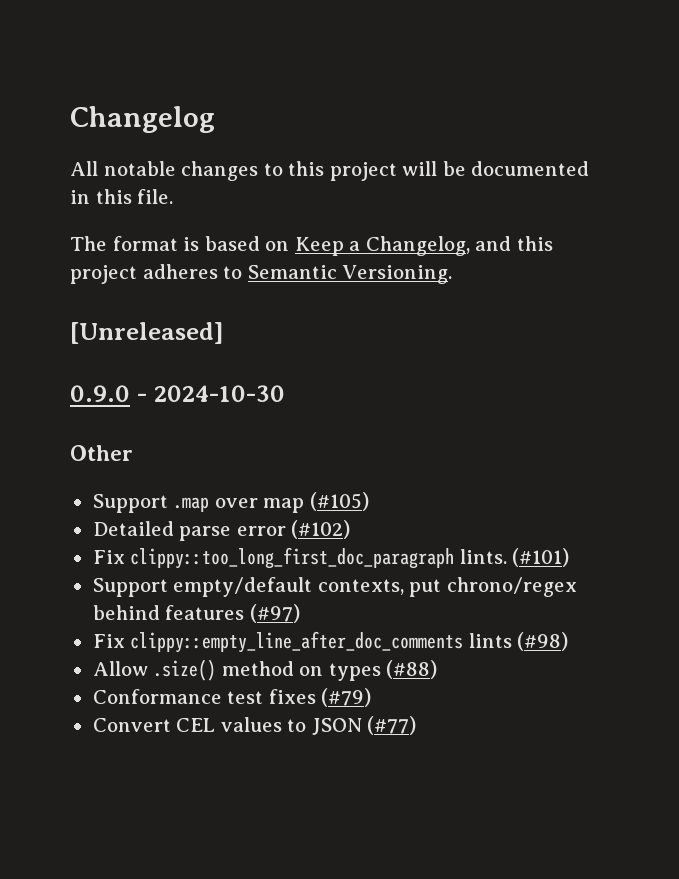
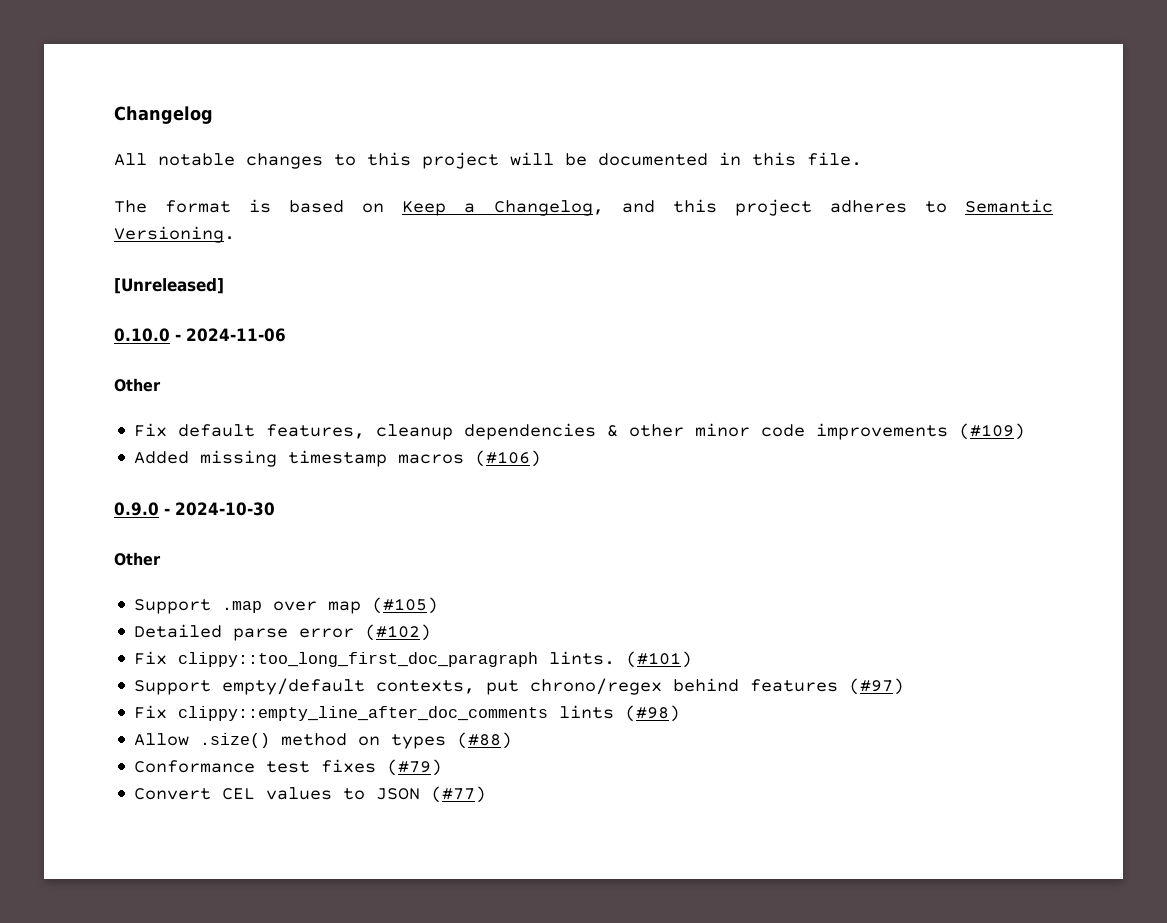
+ 0.10.0 - 2024-11-06
+ Other
+ Fix default features, cleanup dependencies & other minor code improvements (#109)
+ Added missing timestamp macros (#106)

